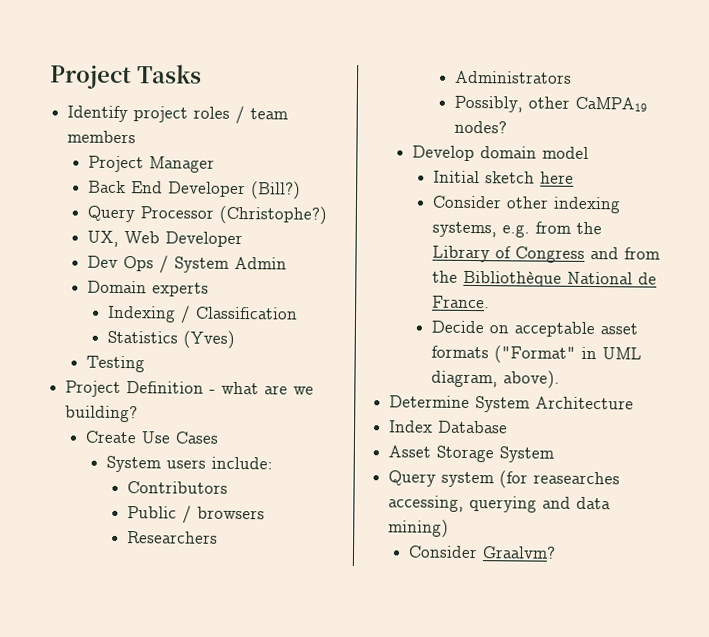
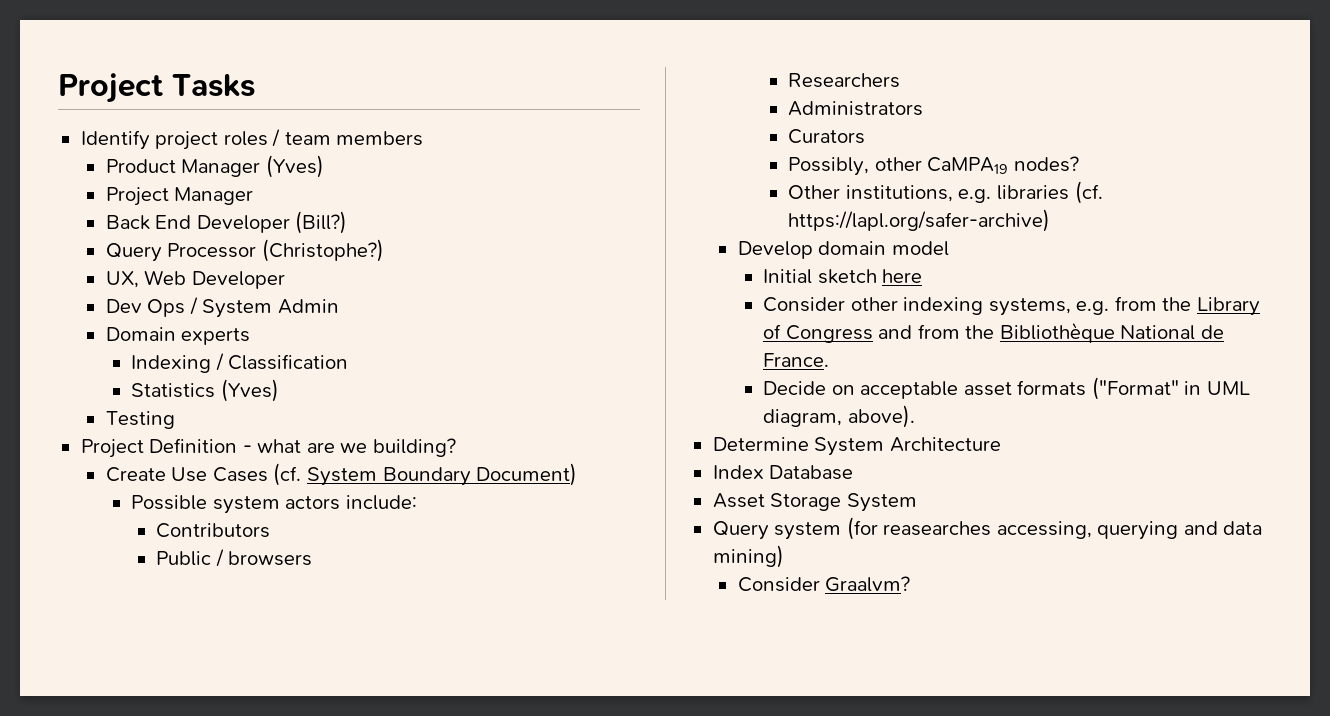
+ Product Manager (Yves)
- Create Use Cases
- System users include:
+ Create Use Cases (cf. System Boundary Document)
+ Possible system actors include:
+ Curators
+ Other institutions, e.g. libraries (cf. https://lapl.org/safer-archive)

